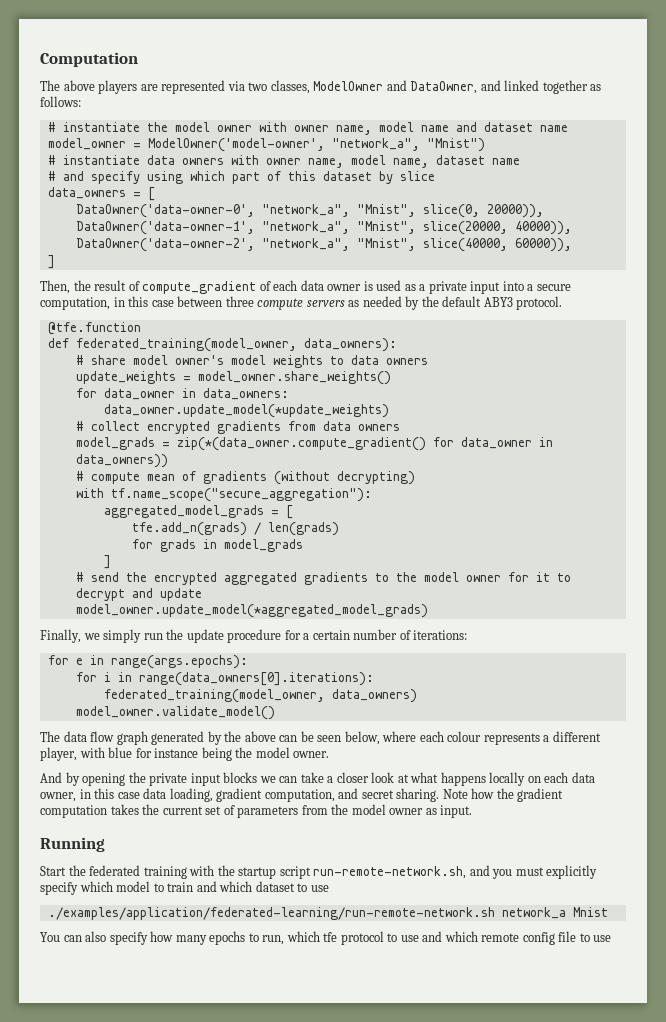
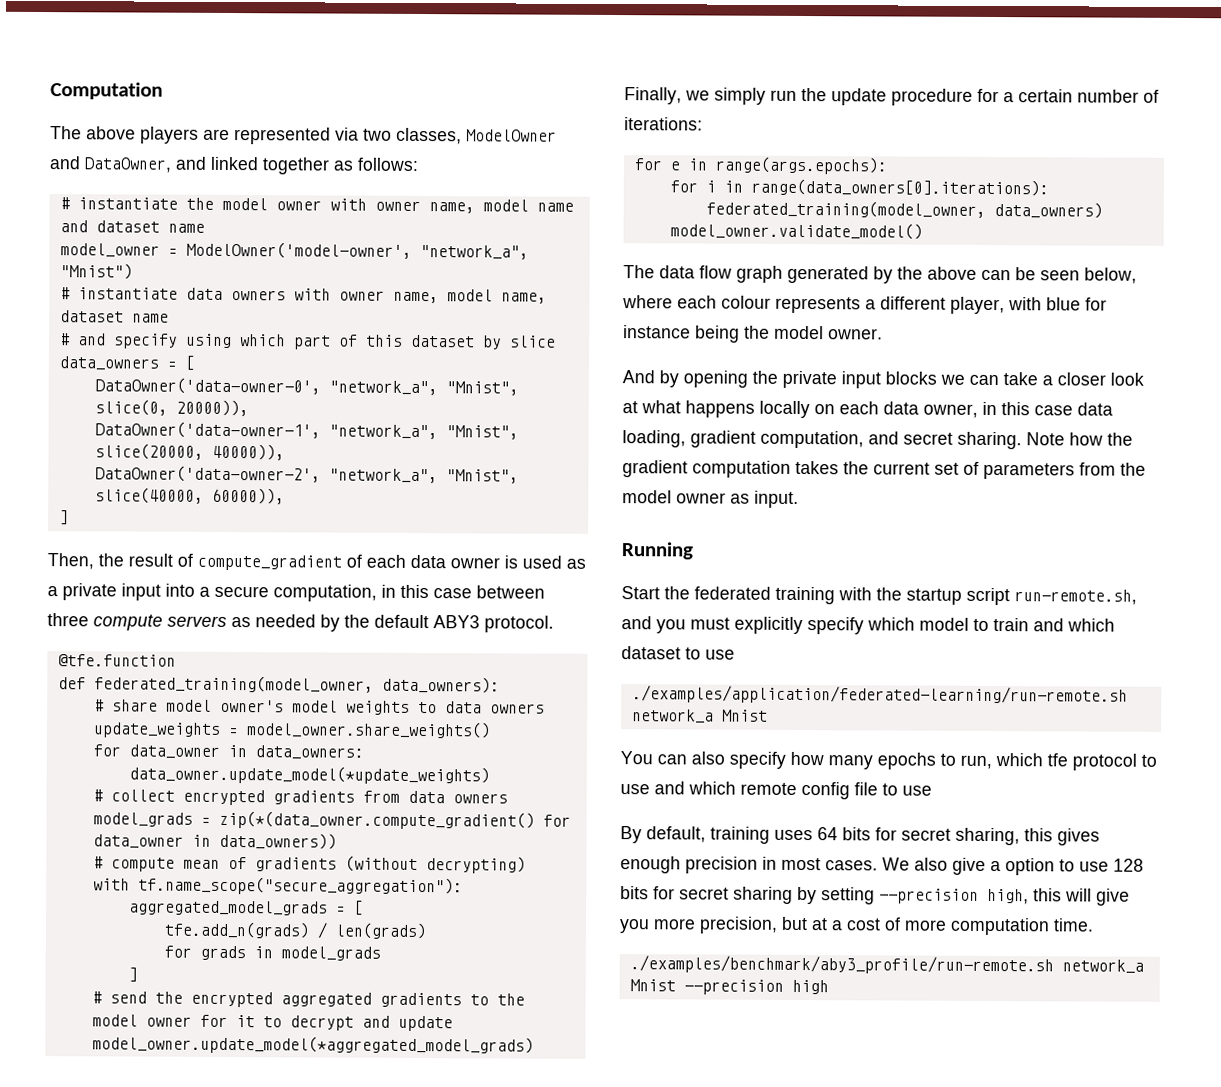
- Start the federated training with the startup script run-remote-network.sh, and you must explicitly specify which model to train and which dataset to use
+ Start the federated training with the startup script run-remote.sh, and you must explicitly specify which model to train and which dataset to use
- ./examples/application/federated-learning/run-remote-network.sh network_a Mnist
+ ./examples/application/federated-learning/run-remote.sh network_a Mnist
+ By default, training uses 64 bits for secret sharing, this gives enough precision in most cases. We also give a option to use 128 bits for secret sharing by setting --precision high, this will give you more precision, but at a cost of more computation time.
+ ./examples/benchmark/aby3_profile/run-remote.sh network_a Mnist --precision high

